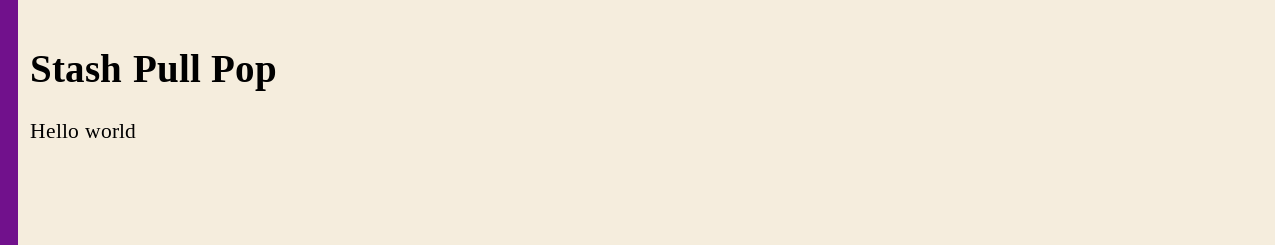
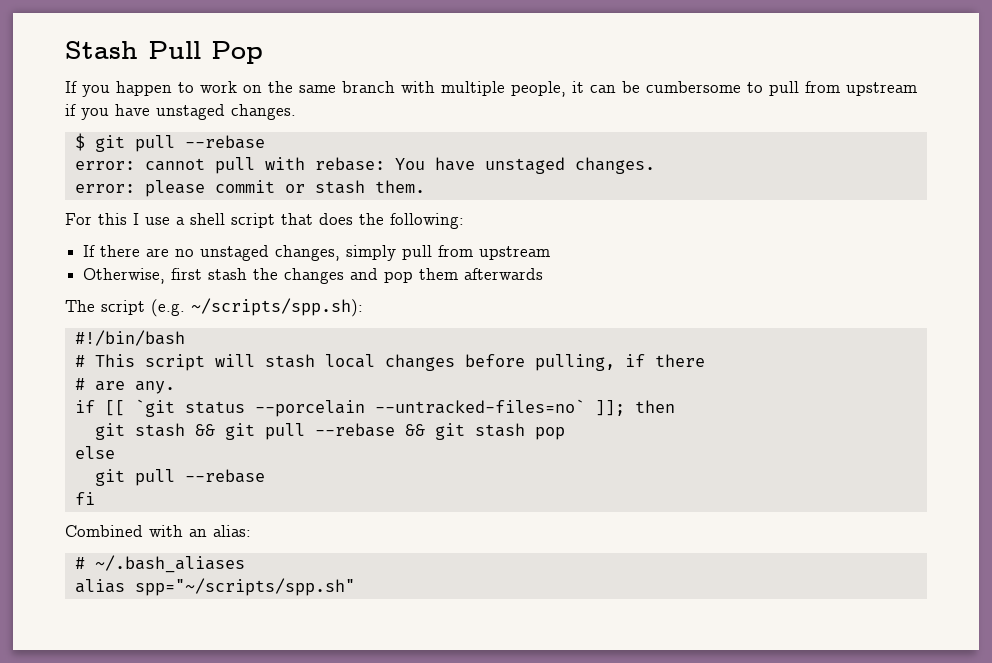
- Hello world
+ If you happen to work on the same branch with multiple people, it can be cumbersome to pull from upstream if you have unstaged changes.
+ $ git pull --rebase
+ error: cannot pull with rebase: You have unstaged changes.
+ error: please commit or stash them.
+ For this I use a shell script that does the following:
+ If there are no unstaged changes, simply pull from upstream
+ Otherwise, first stash the changes and pop them afterwards
+ The script (e.g. ~/scripts/spp.sh):
+ #!/bin/bash
+ # This script will stash local changes before pulling, if there
+ # are any.
+ if [[ `git status --porcelain --untracked-files=no` ]]; then
+ git stash && git pull --rebase && git stash pop
+ else
+ git pull --rebase
+ fi
+ Combined with an alias:
+ # ~/.bash_aliases
+ alias spp="~/scripts/spp.sh"

